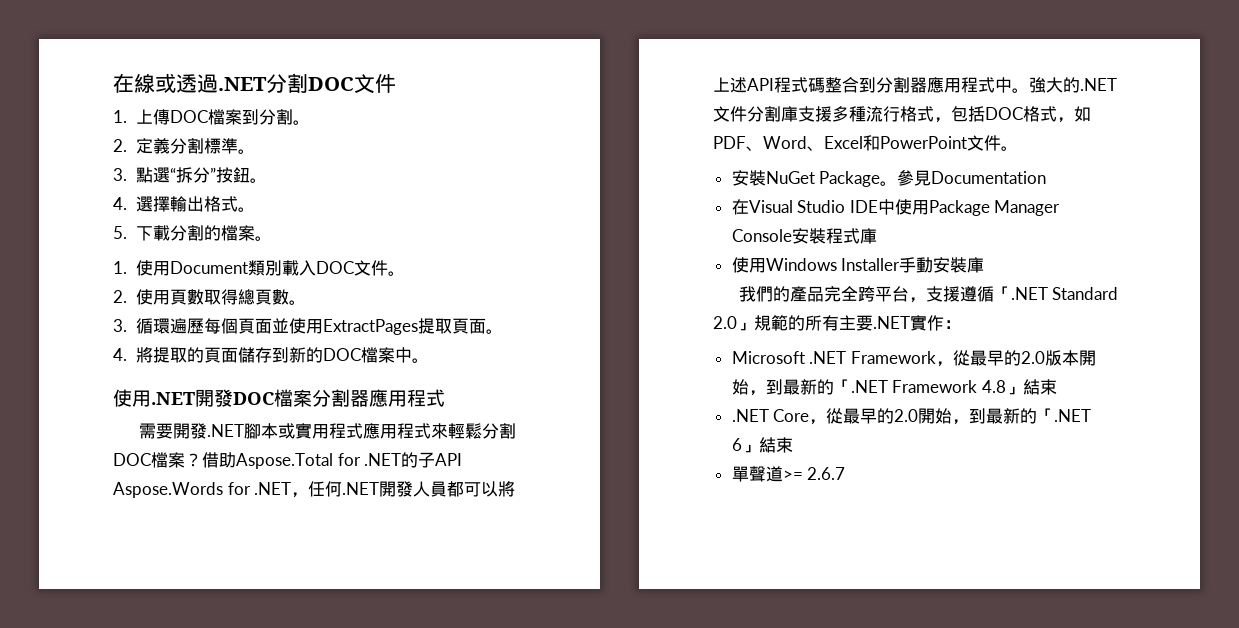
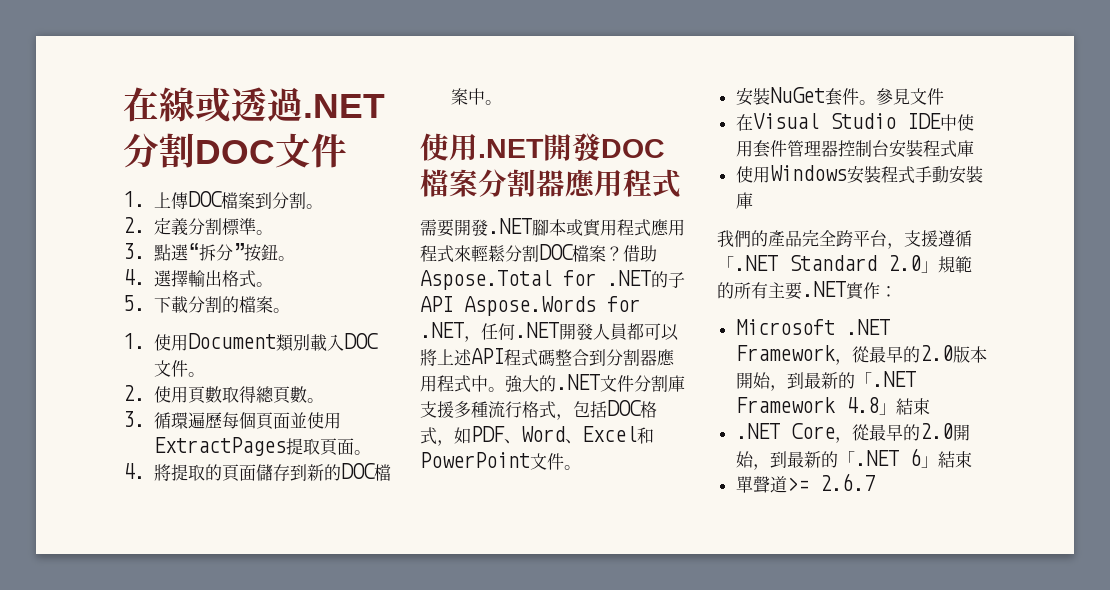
- 安裝NuGet Package。參見Documentation
+ 安裝NuGet套件。參見文件
- 在Visual Studio IDE中使用Package Manager Console安裝程式庫
+ 在Visual Studio IDE中使用套件管理器控制台安裝程式庫
- 使用Windows Installer手動安裝庫
+ 使用Windows安裝程式手動安裝庫

